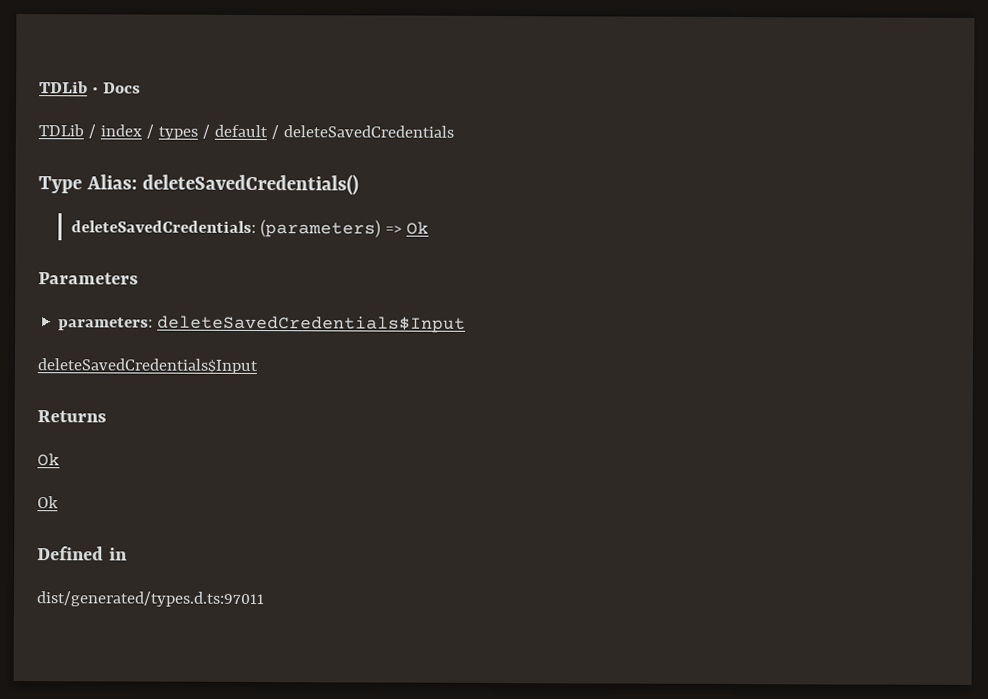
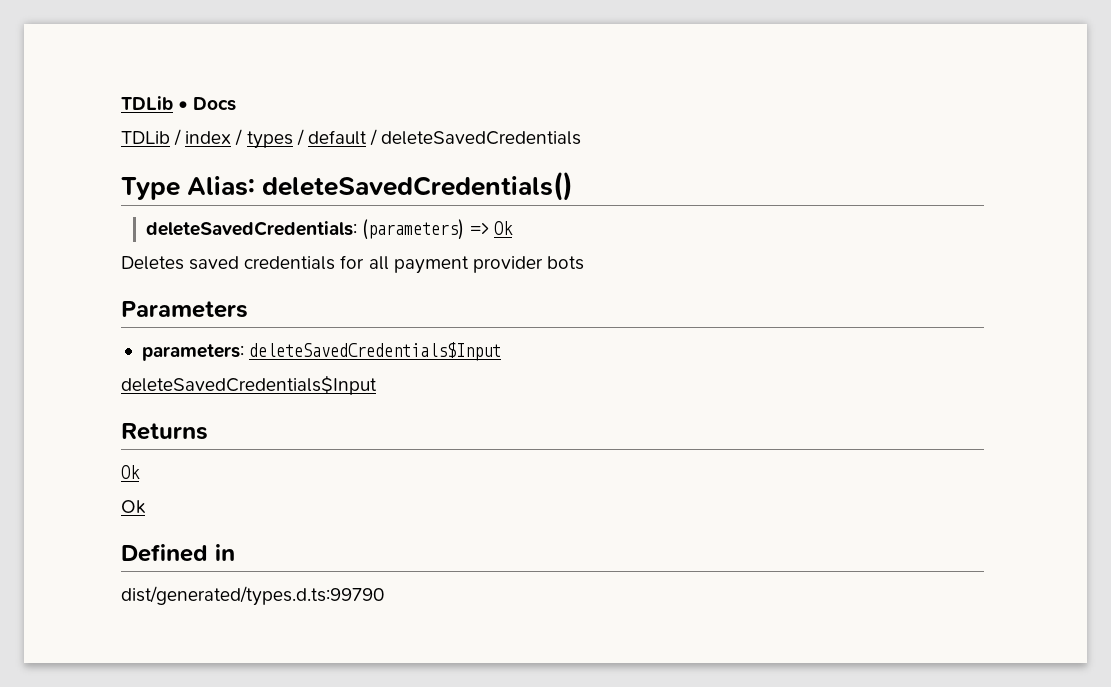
+ Deletes saved credentials for all payment provider bots
- dist/generated/types.d.ts:97011
+ dist/generated/types.d.ts:99790

